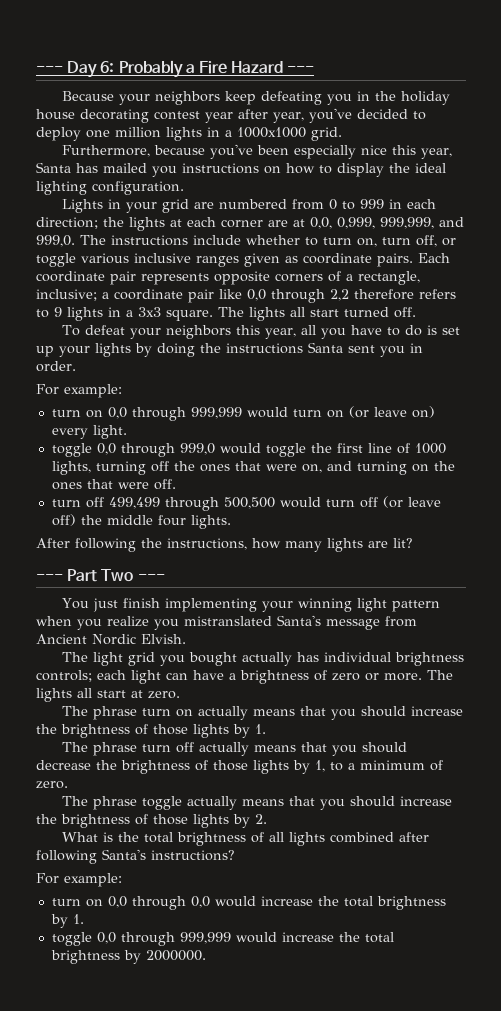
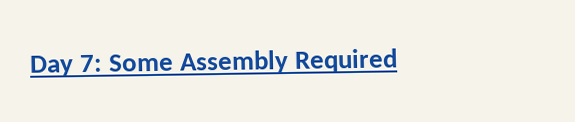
- --- Day 6: Probably a Fire Hazard ---
- Because your neighbors keep defeating you in the holiday house decorating contest year after year, you've decided to deploy one million lights in a 1000x1000 grid.
- Furthermore, because you've been especially nice this year, Santa has mailed you instructions on how to display the ideal lighting configuration.
- Lights in your grid are numbered from 0 to 999 in each direction; the lights at each corner are at 0,0, 0,999, 999,999, and 999,0. The instructions include whether to turn on, turn off, or toggle various inclusive ranges given as coordinate pairs. Each coordinate pair represents opposite corners of a rectangle, inclusive; a coordinate pair like 0,0 through 2,2 therefore refers to 9 lights in a 3x3 square. The lights all start turned off.
- To defeat your neighbors this year, all you have to do is set up your lights by doing the instructions Santa sent you in order.
- For example:
- turn on 0,0 through 999,999 would turn on (or leave on) every light.
- toggle 0,0 through 999,0 would toggle the first line of 1000 lights, turning off the ones that were on, and turning on the ones that were off.
- turn off 499,499 through 500,500 would turn off (or leave off) the middle four lights.
- After following the instructions, how many lights are lit?
- --- Part Two ---
- You just finish implementing your winning light pattern when you realize you mistranslated Santa's message from Ancient Nordic Elvish.
- The light grid you bought actually has individual brightness controls; each light can have a brightness of zero or more. The lights all start at zero.
- The phrase turn on actually means that you should increase the brightness of those lights by 1.
- The phrase turn off actually means that you should decrease the brightness of those lights by 1, to a minimum of zero.
- The phrase toggle actually means that you should increase the brightness of those lights by 2.
- What is the total brightness of all lights combined after following Santa's instructions?
- For example:
- turn on 0,0 through 0,0 would increase the total brightness by 1.
- toggle 0,0 through 999,999 would increase the total brightness by 2000000.
+ Day 7: Some Assembly Required

